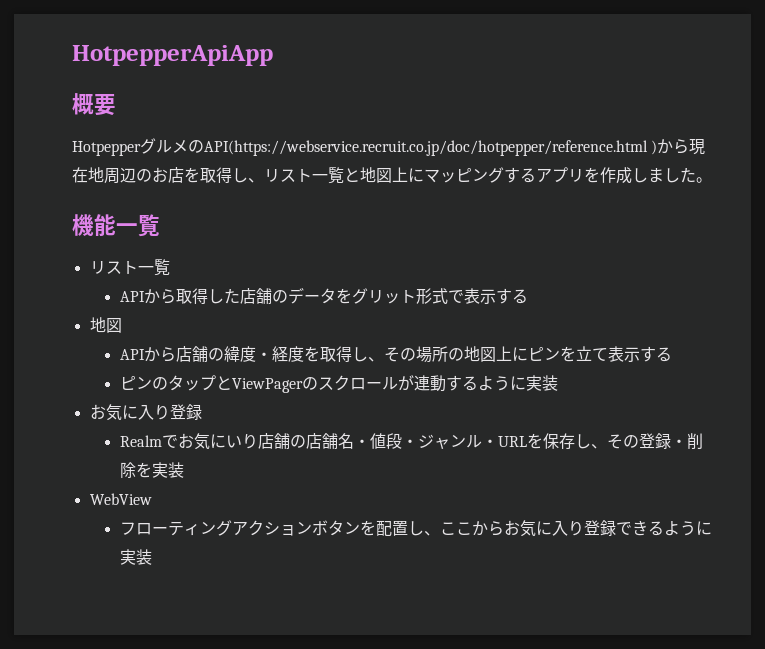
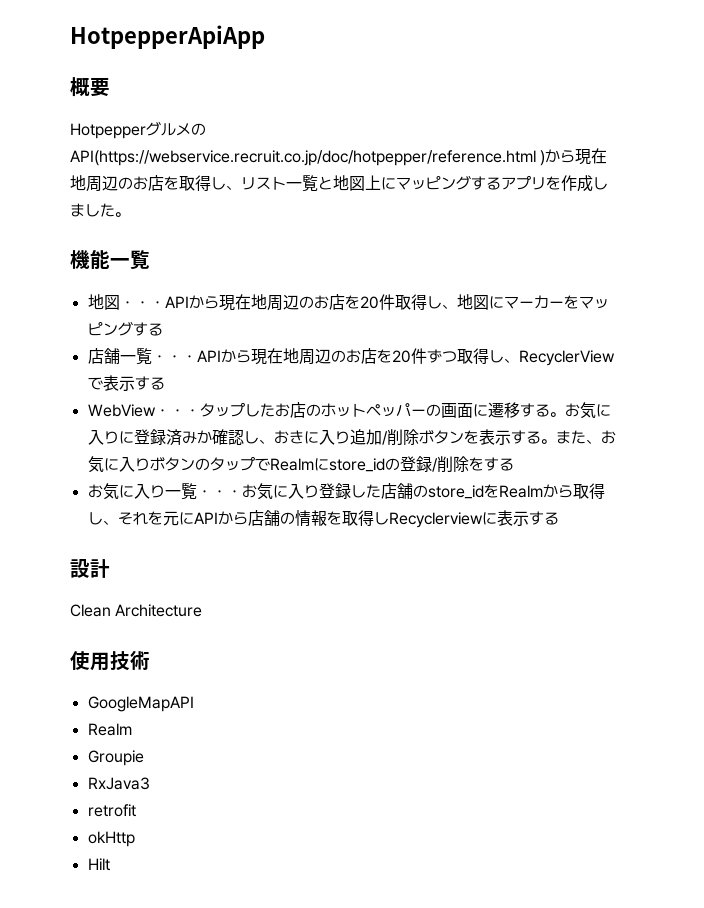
  機能一覧
- リスト一覧
- APIから取得した店舗のデータをグリット形式で表示する
- 地図
- APIから店舗の緯度・経度を取得し、その場所の地図上にピンを立て表示する
- ピンのタップとViewPagerのスクロールが連動するように実装
- お気に入り登録
- Realmでお気にいり店舗の店舗名・値段・ジャンル・URLを保存し、その登録・削除を実装
- WebView
- フローティングアクションボタンを配置し、ここからお気に入り登録できるように実装
+ 地図・・・APIから現在地周辺のお店を20件取得し、地図にマーカーをマッピングする
+ 店舗一覧・・・APIから現在地周辺のお店を20件ずつ取得し、RecyclerViewで表示する
+ WebView・・・タップしたお店のホットペッパーの画面に遷移する。お気に入りに登録済みか確認し、おきに入り追加/削除ボタンを表示する。また、お気に入りボタンのタップでRealmにstore_idの登録/削除をする
+ お気に入り一覧・・・お気に入り登録した店舗のstore_idをRealmから取得し、それを元にAPIから店舗の情報を取得しRecyclerviewに表示する
+ 設計
+ Clean Architecture
+ 使用技術
+ GoogleMapAPI
+ Realm
+ Groupie
+ RxJava3
+ retrofit
+ okHttp
+ Hilt

